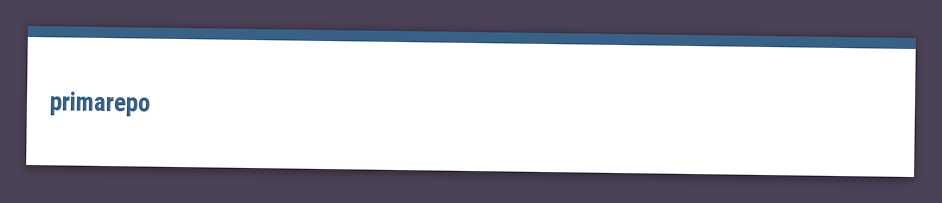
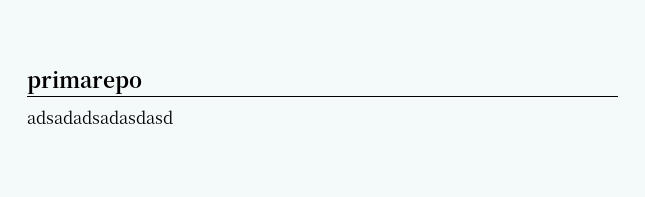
+ adsadadsadasdasd

